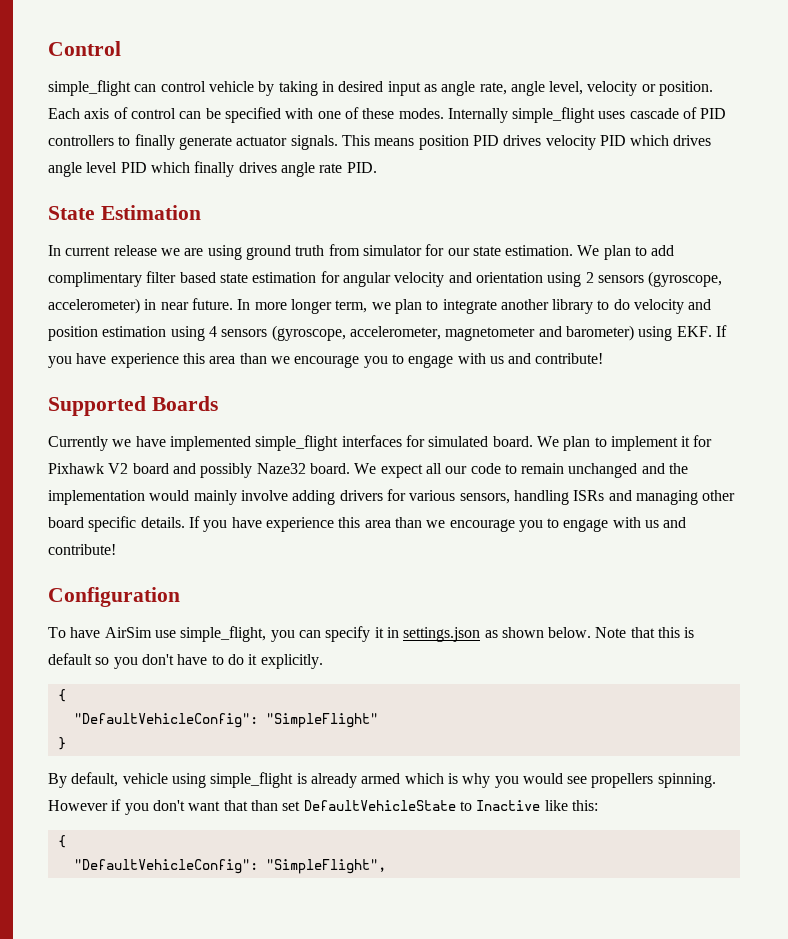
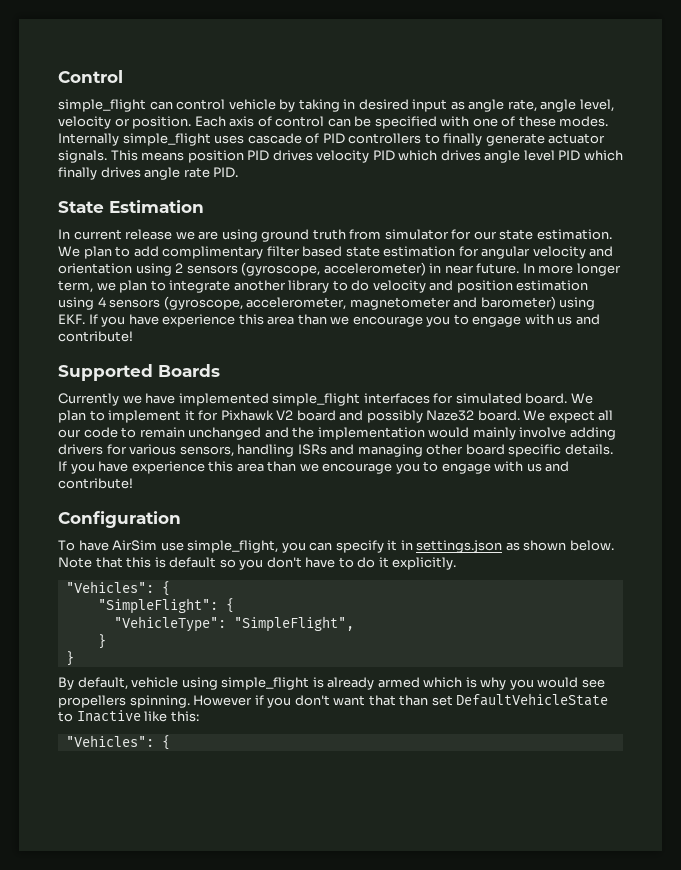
  Note that this is default so you don't have to do it explicitly.
- {
- "DefaultVehicleConfig": "SimpleFlight"
+ "Vehicles": {
+ "SimpleFlight": {
+ "VehicleType": "SimpleFlight",
+ }
  However if you don't want that than set DefaultVehicleState to Inactive like this:
- {
- "DefaultVehicleConfig": "SimpleFlight",
+ "Vehicles": {

